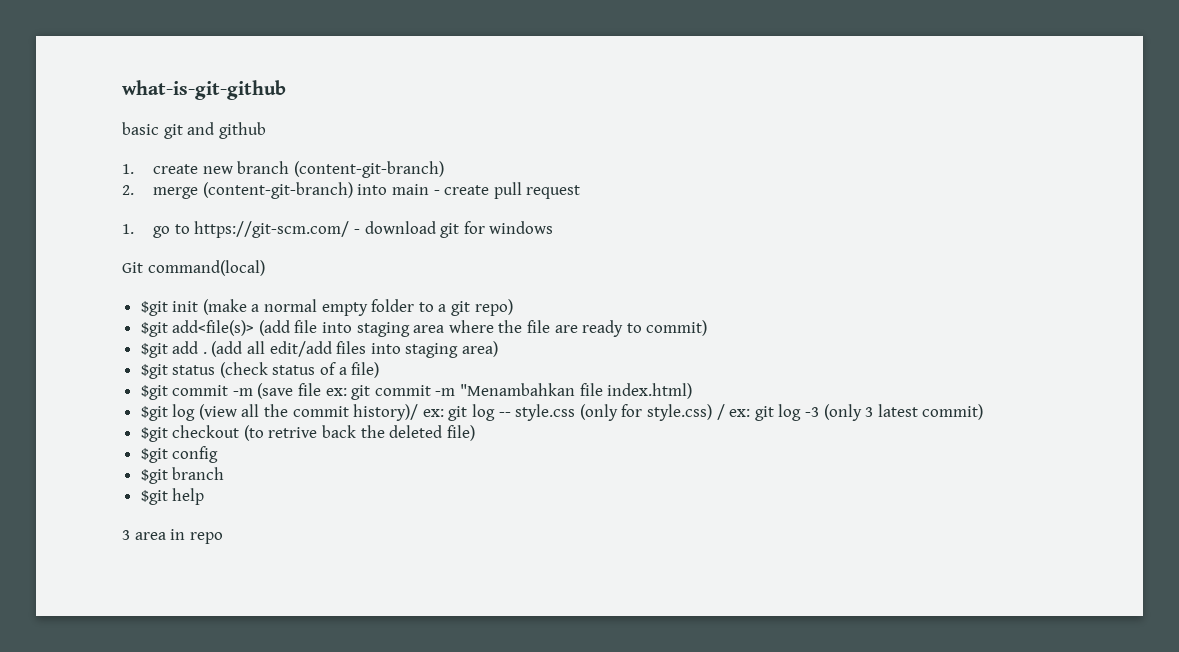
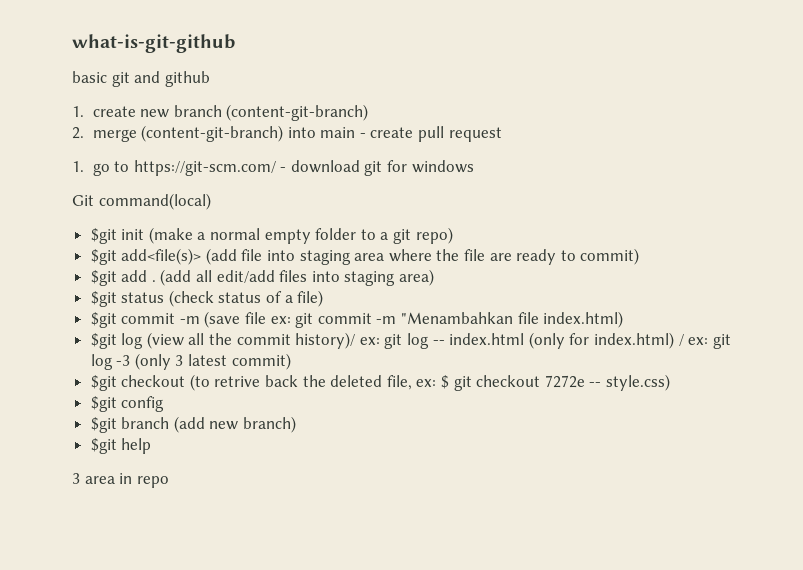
- $git log (view all the commit history)/ ex: git log -- style.css (only for style.css) / ex: git log -3 (only 3 latest commit)
+ $git log (view all the commit history)/ ex: git log -- index.html (only for index.html) / ex: git log -3 (only 3 latest commit)
- $git checkout (to retrive back the deleted file)
+ $git checkout (to retrive back the deleted file, ex: $ git checkout 7272e -- style.css)
- $git branch
+ $git branch (add new branch)

